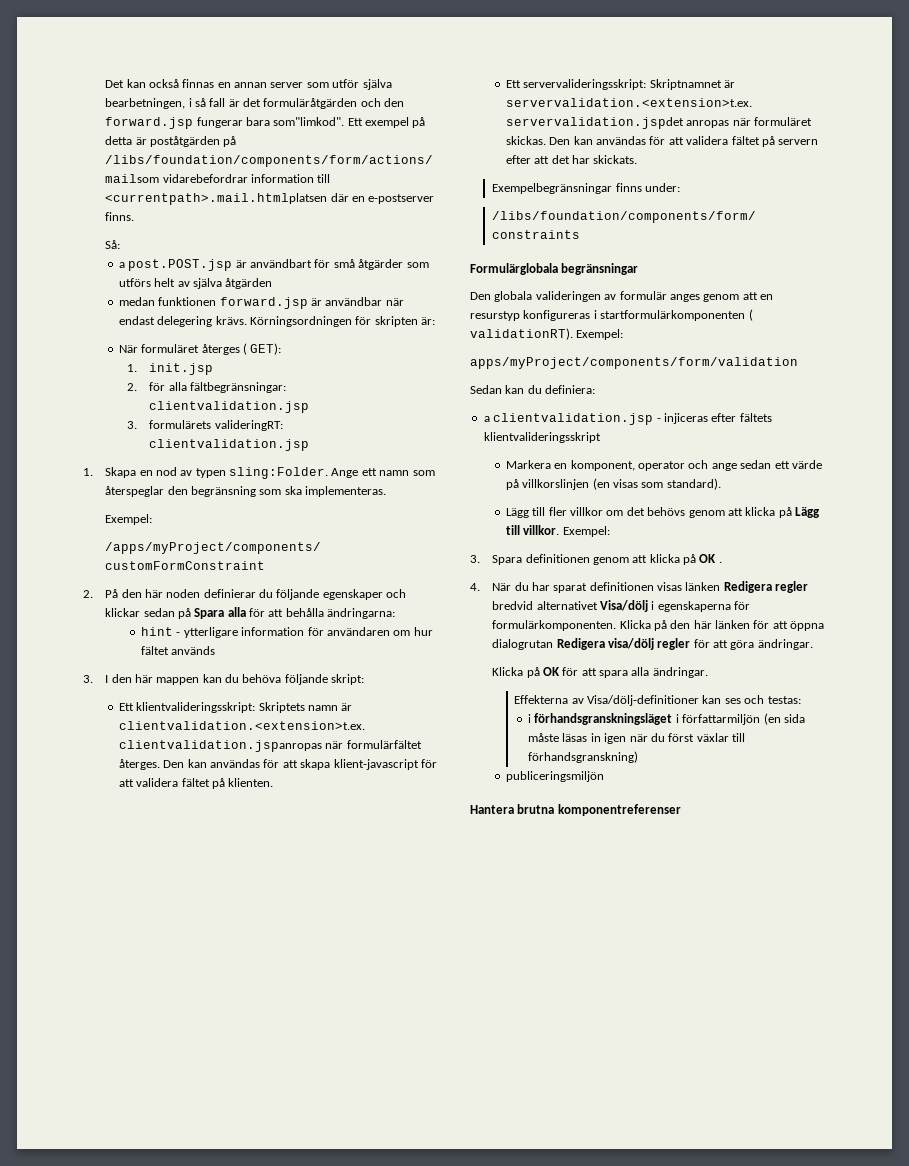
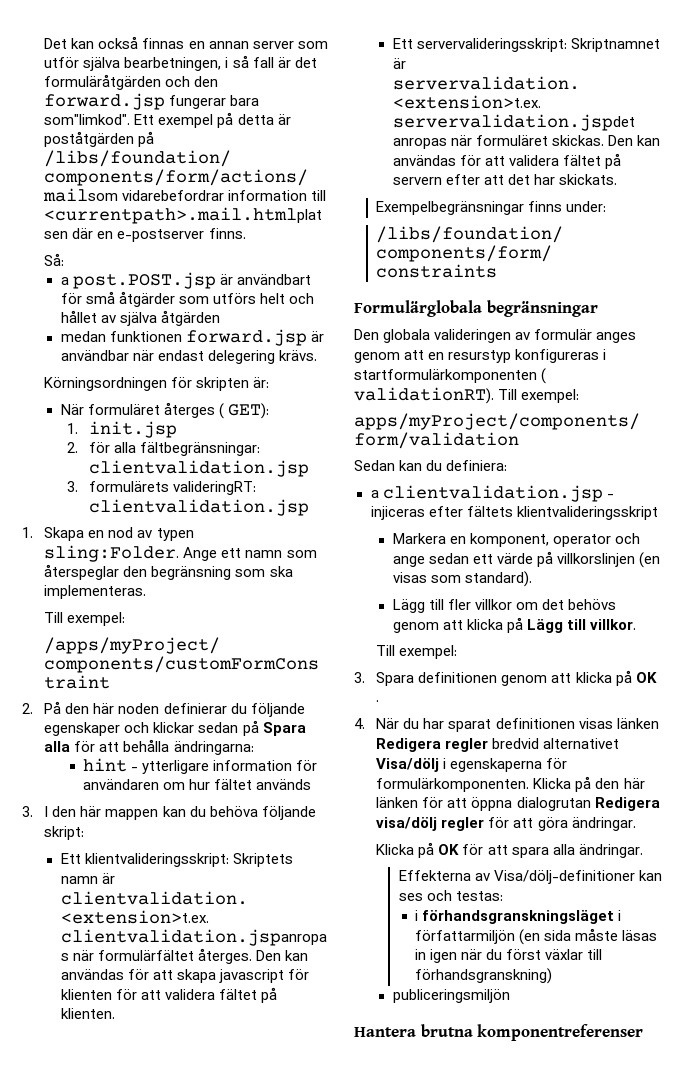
- a post.POST.jsp är användbart för små åtgärder som utförs helt av själva åtgärden
+ a post.POST.jsp är användbart för små åtgärder som utförs helt och hållet av själva åtgärden
- medan funktionen forward.jsp är användbar när endast delegering krävs. Körningsordningen för skripten är:
+ medan funktionen forward.jsp är användbar när endast delegering krävs.
+ Körningsordningen för skripten är:
  Ange ett namn som återspeglar den begränsning som ska implementeras.
- Exempel:
+ Till exempel:
- Den kan användas för att skapa klient-javascript för att validera fältet på klienten.
+ Den kan användas för att skapa javascript för klienten för att validera fältet på klienten.
- Den globala valideringen av formulär anges genom att en resurstyp konfigureras i startformulärkomponenten ( validationRT). Exempel:
+ Den globala valideringen av formulär anges genom att en resurstyp konfigureras i startformulärkomponenten ( validationRT). Till exempel:
- Lägg till fler villkor om det behövs genom att klicka på Lägg till villkor. Exempel:
+ Lägg till fler villkor om det behövs genom att klicka på Lägg till villkor.
+ Till exempel:

